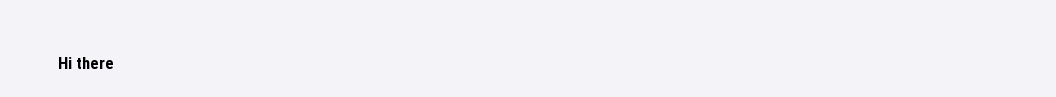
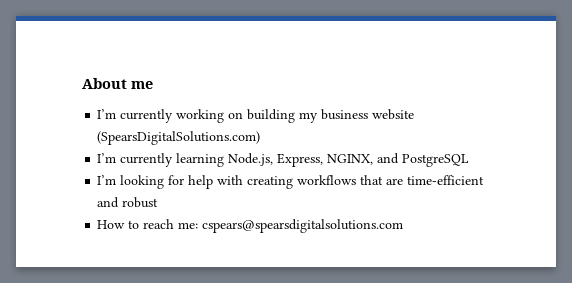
- Hi there
+ About me
+ I’m currently working on building my business website (SpearsDigitalSolutions.com)
+ I’m currently learning Node.js, Express, NGINX, and PostgreSQL
+ I’m looking for help with creating workflows that are time-efficient and robust
+ How to reach me: cspears@spearsdigitalsolutions.com

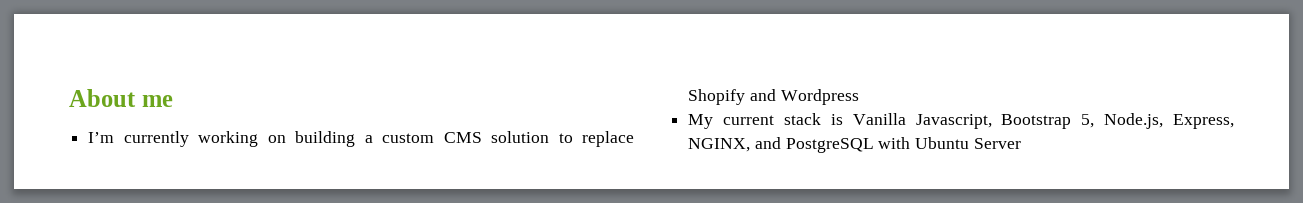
- I’m currently working on building my business website (SpearsDigitalSolutions.com)
- I’m currently learning Node.js, Express, NGINX, and PostgreSQL
- I’m looking for help with creating workflows that are time-efficient and robust
- How to reach me: cspears@spearsdigitalsolutions.com
+ I’m currently working on building a custom CMS solution to replace Shopify and Wordpress
+ My current stack is Vanilla Javascript, Bootstrap 5, Node.js, Express, NGINX, and PostgreSQL with Ubuntu Server

